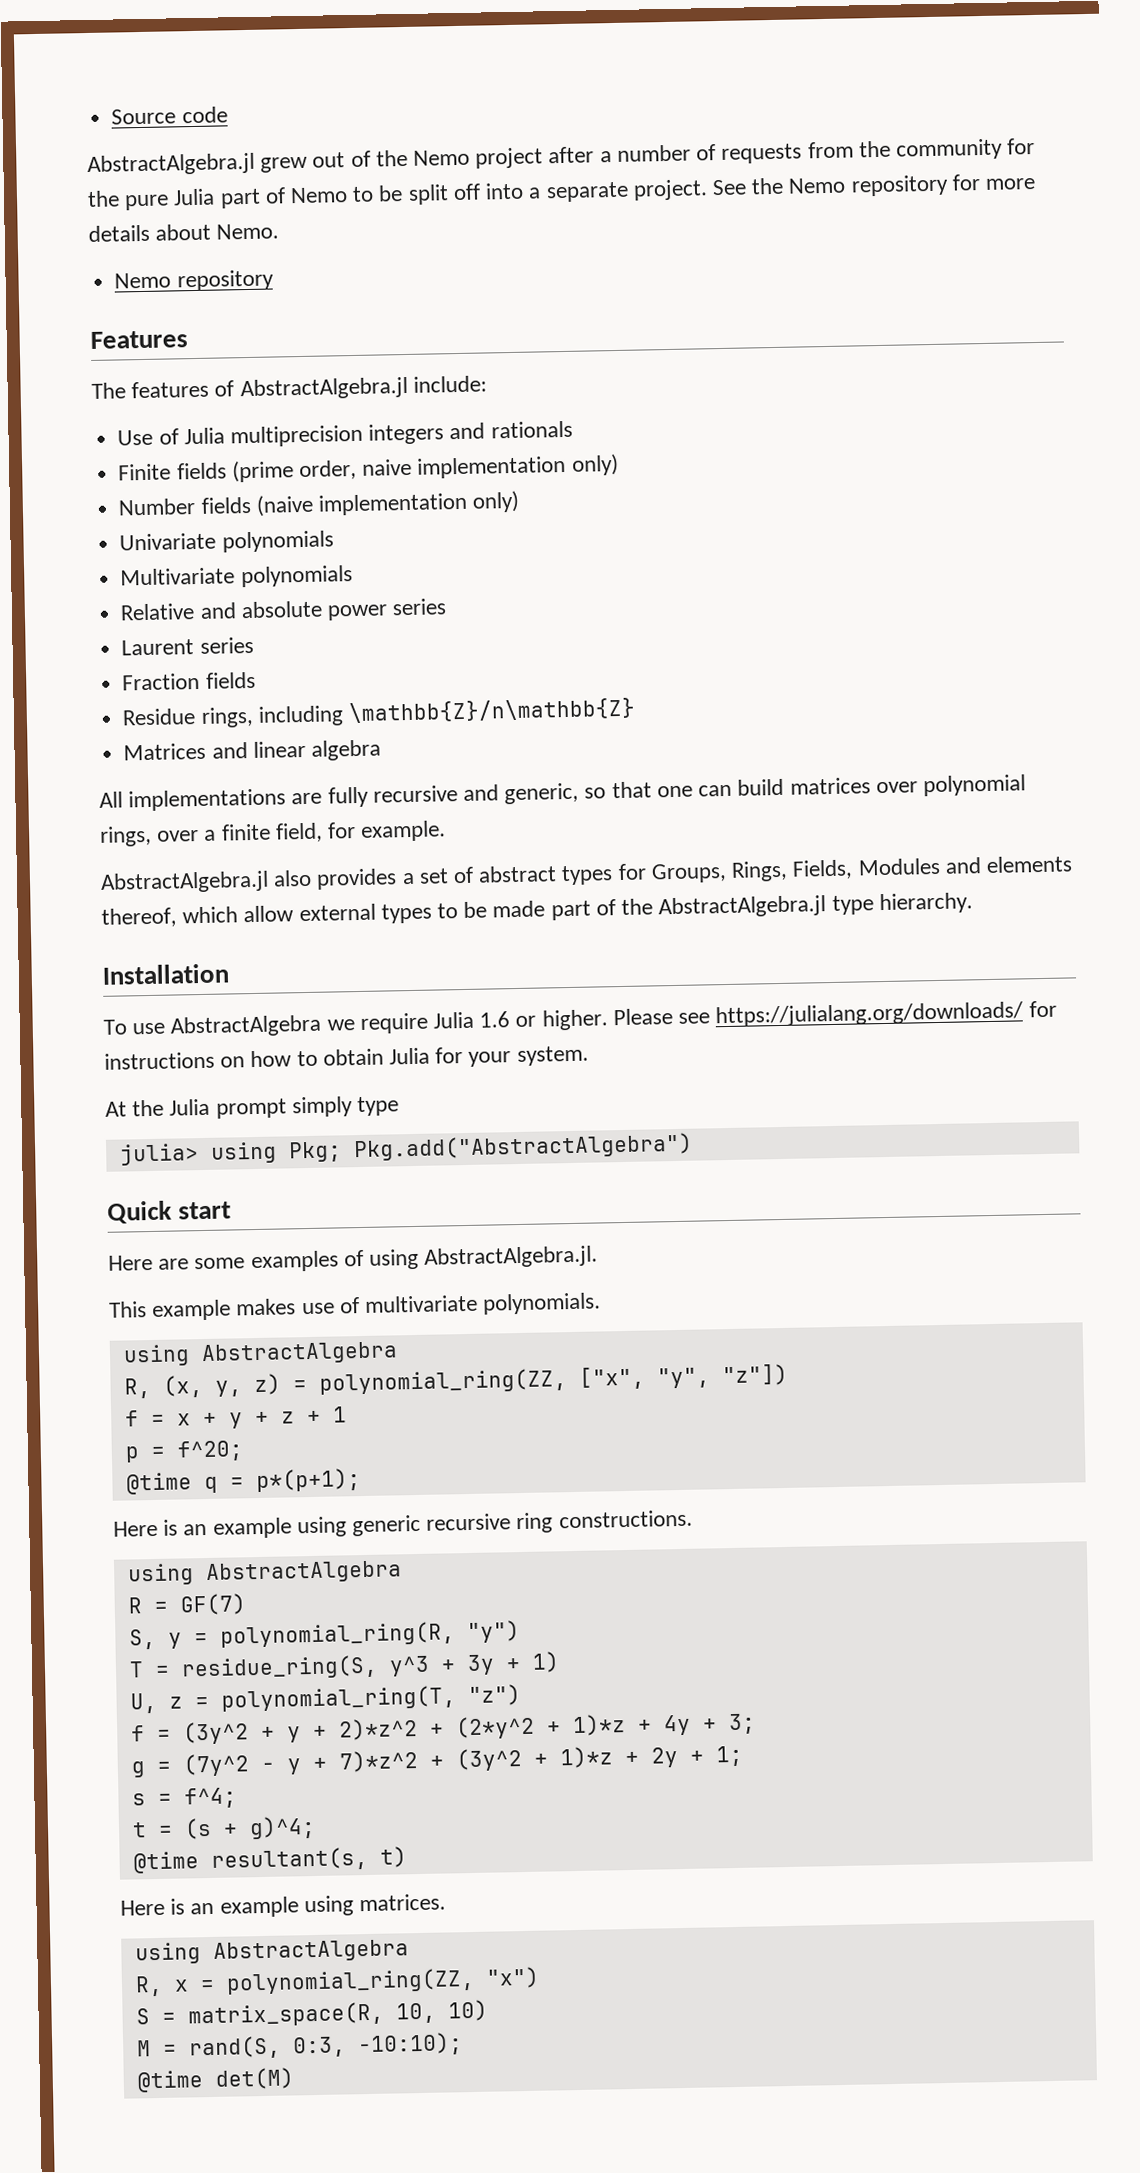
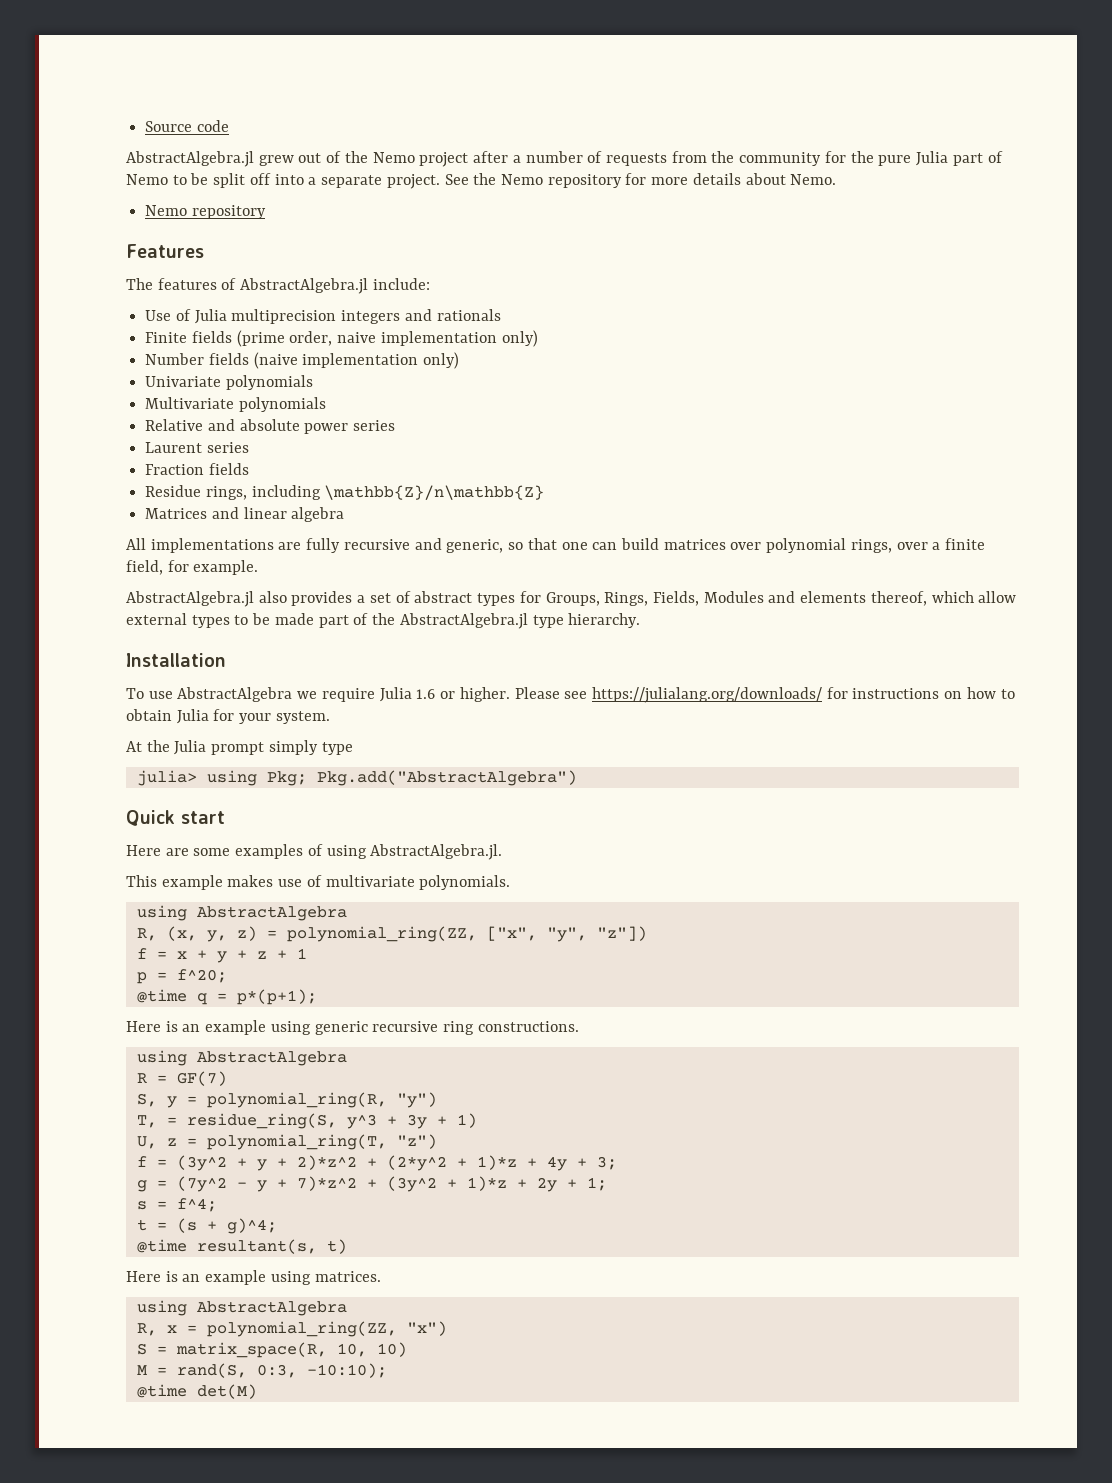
- T = residue_ring(S, y^3 + 3y + 1)
+ T, = residue_ring(S, y^3 + 3y + 1)

